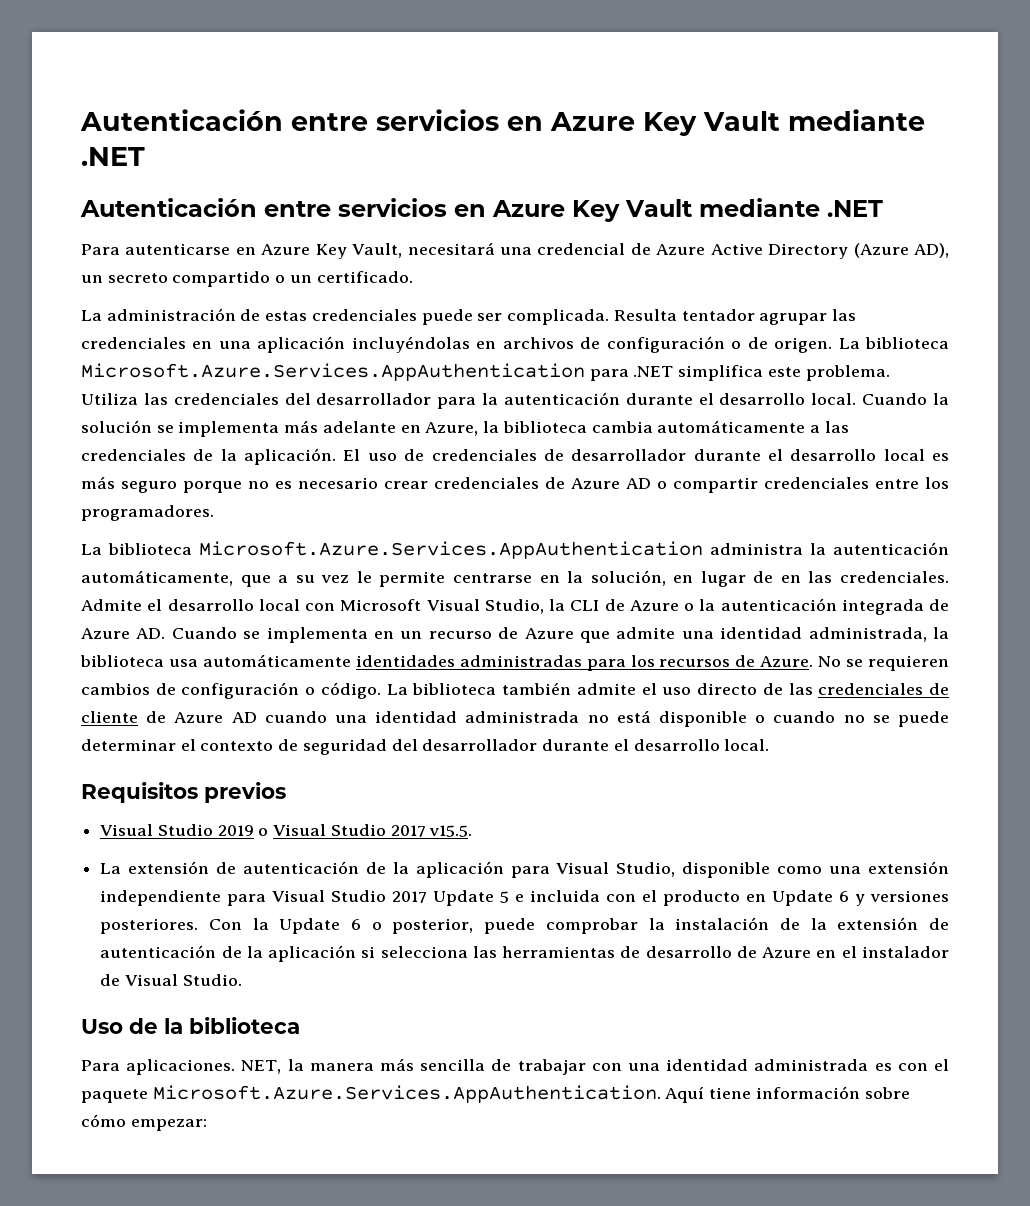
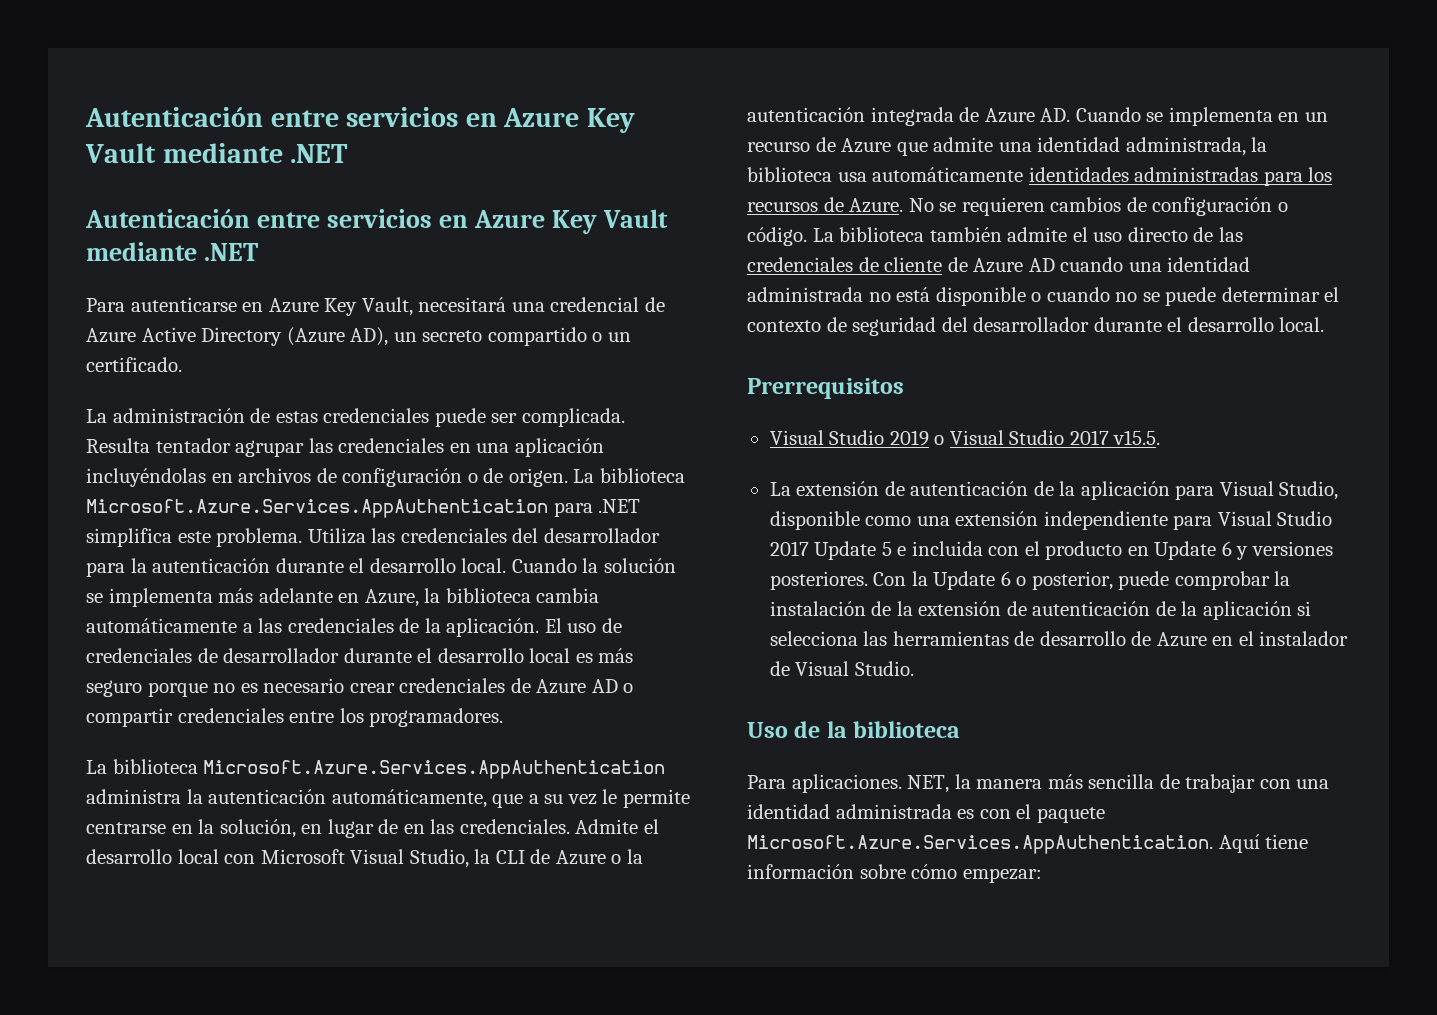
- Requisitos previos
+ Prerrequisitos

